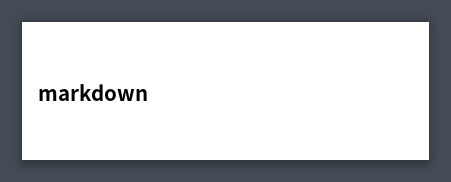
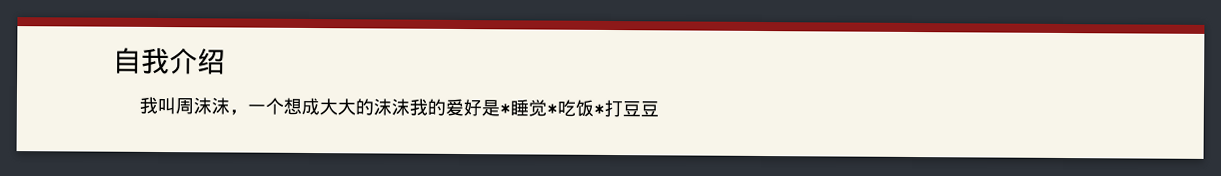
- markdown
+ 自我介绍
+ 我叫周沫沫，一个想成大大的沫沫我的爱好是*睡觉*吃饭*打豆豆

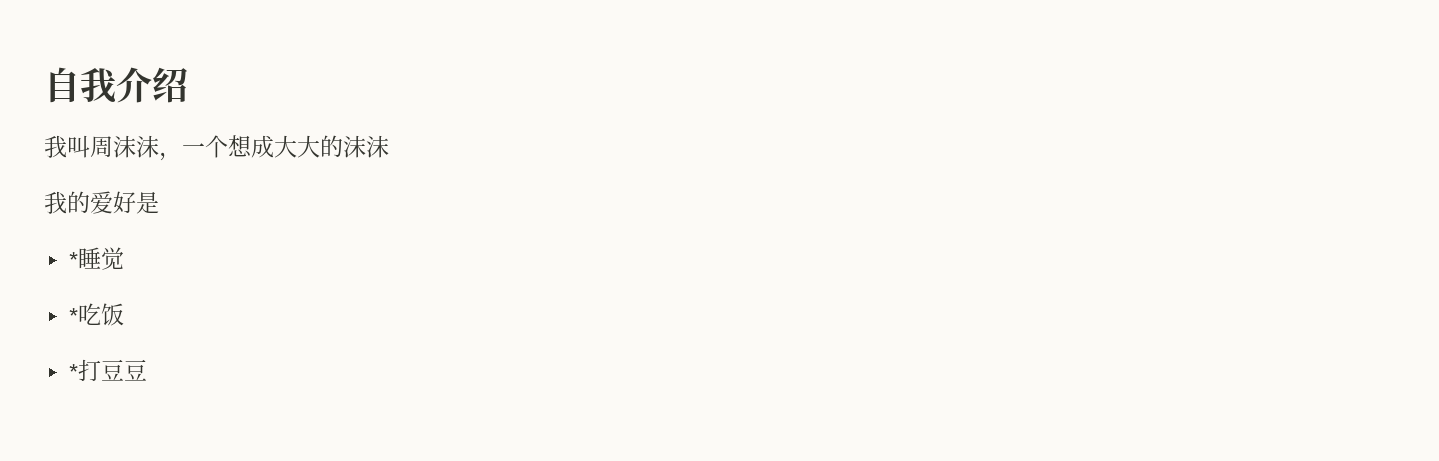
- 我叫周沫沫，一个想成大大的沫沫我的爱好是*睡觉*吃饭*打豆豆
+ 我叫周沫沫，一个想成大大的沫沫
+ 我的爱好是
+ *睡觉
+ *吃饭
+ *打豆豆

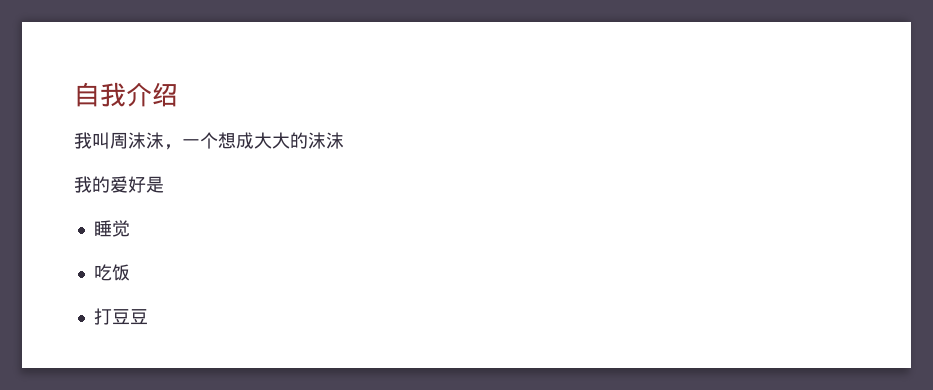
- *睡觉
+ 睡觉
- *吃饭
+ 吃饭
- *打豆豆
+ 打豆豆

